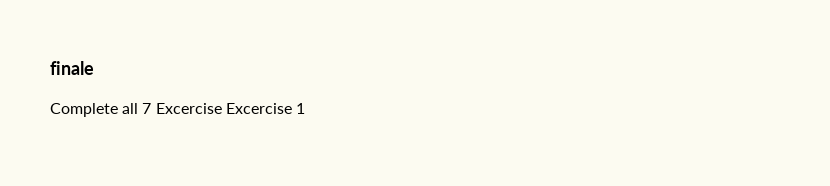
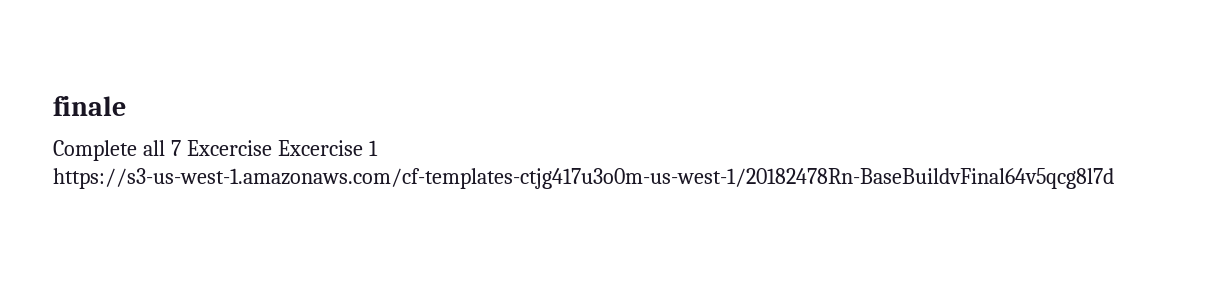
- Complete all 7 Excercise Excercise 1
+ Complete all 7 Excercise Excercise 1 https://s3-us-west-1.amazonaws.com/cf-templates-ctjg417u3o0m-us-west-1/20182478Rn-BaseBuildvFinal64v5qcg8l7d

